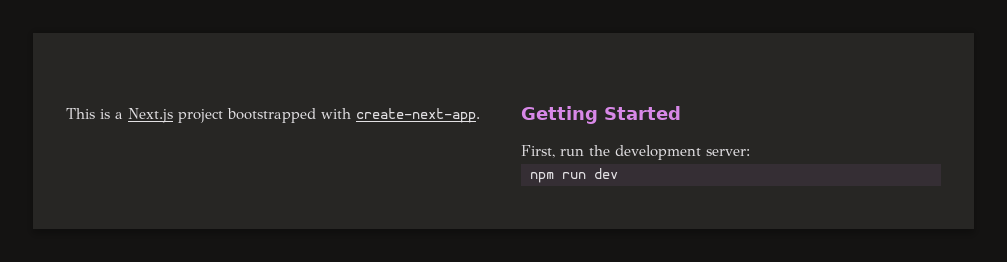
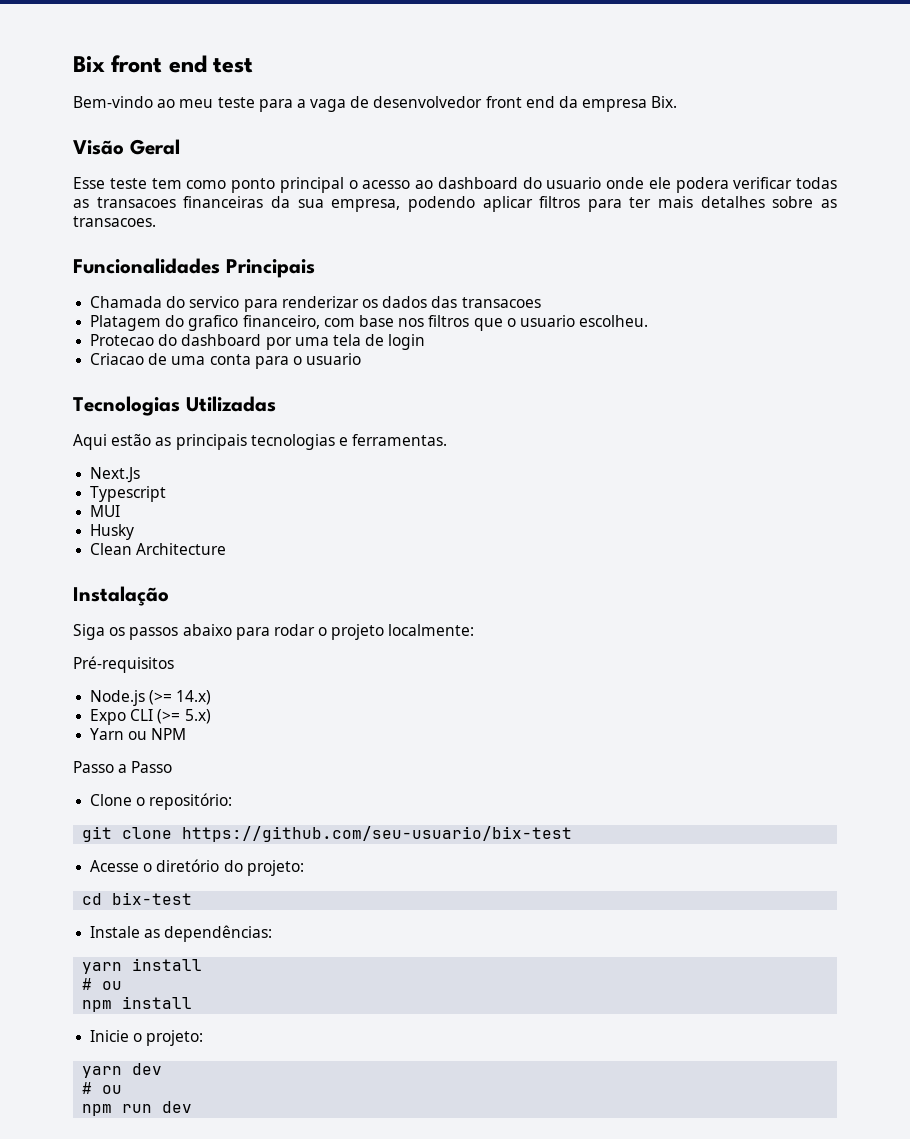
- This is a Next.js project bootstrapped with create-next-app.
- Getting Started
- First, run the development server:
+ Bix front end test
+ Bem-vindo ao meu teste para a vaga de desenvolvedor front end da empresa Bix.
+ Visão Geral
+ Esse teste tem como ponto principal o acesso ao dashboard do usuario onde ele podera verificar todas as transacoes financeiras da sua empresa, podendo aplicar filtros para ter mais detalhes sobre as transacoes.
+ Funcionalidades Principais
+ Chamada do servico para renderizar os dados das transacoes
+ Platagem do grafico financeiro, com base nos filtros que o usuario escolheu.
+ Protecao do dashboard por uma tela de login
+ Criacao de uma conta para o usuario
+ Tecnologias Utilizadas
+ Aqui estão as principais tecnologias e ferramentas.
+ Next.Js
+ Typescript
+ MUI
+ Husky
+ Clean Architecture
+ Instalação
+ Siga os passos abaixo para rodar o projeto localmente:
+ Pré-requisitos
+ Node.js (>= 14.x)
+ Expo CLI (>= 5.x)
+ Yarn ou NPM
+ Passo a Passo
+ Clone o repositório:
+ git clone https://github.com/seu-usuario/bix-test
+ Acesse o diretório do projeto:
+ cd bix-test
+ Instale as dependências:
+ yarn install
+ # ou
+ npm install
+ Inicie o projeto:
+ yarn dev
+ # ou

